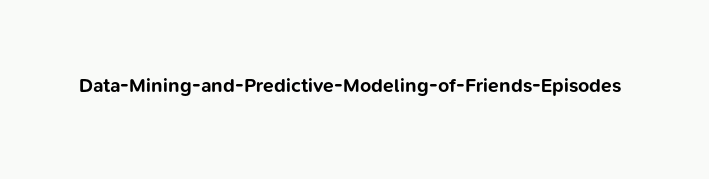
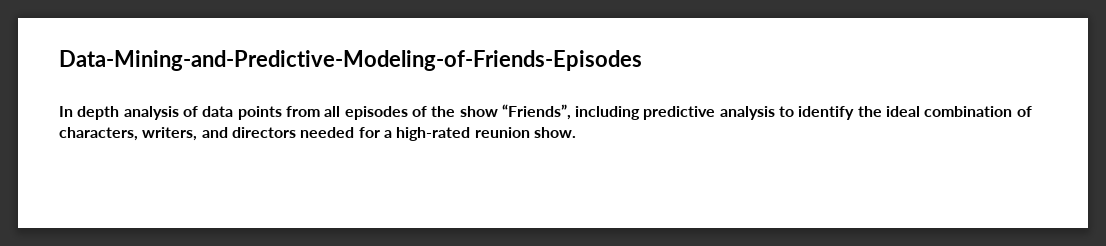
+ In depth analysis of data points from all episodes of the show “Friends”, including predictive analysis to identify the ideal combination of characters, writers, and directors needed for a high-rated reunion show.

